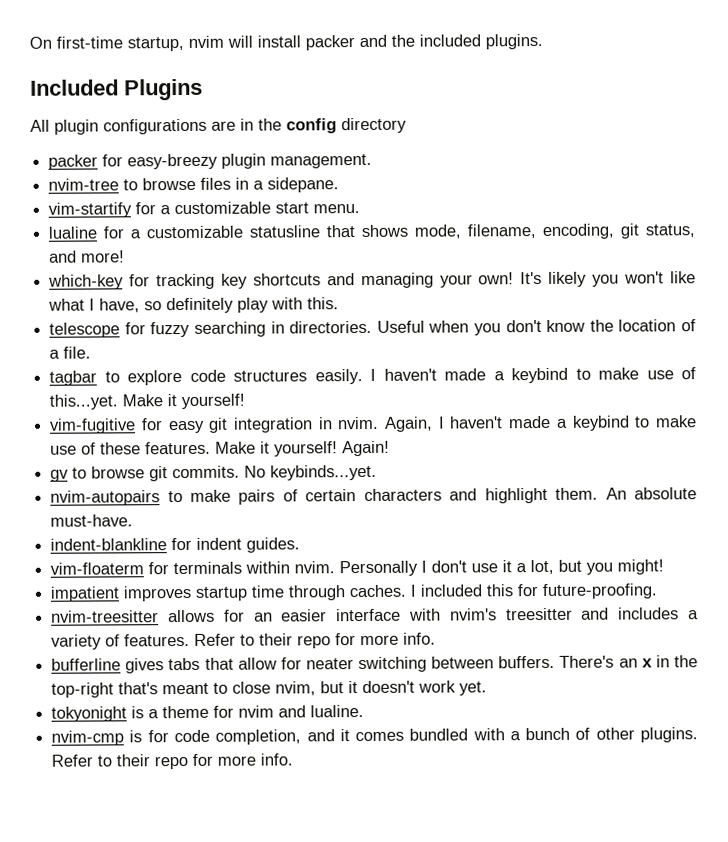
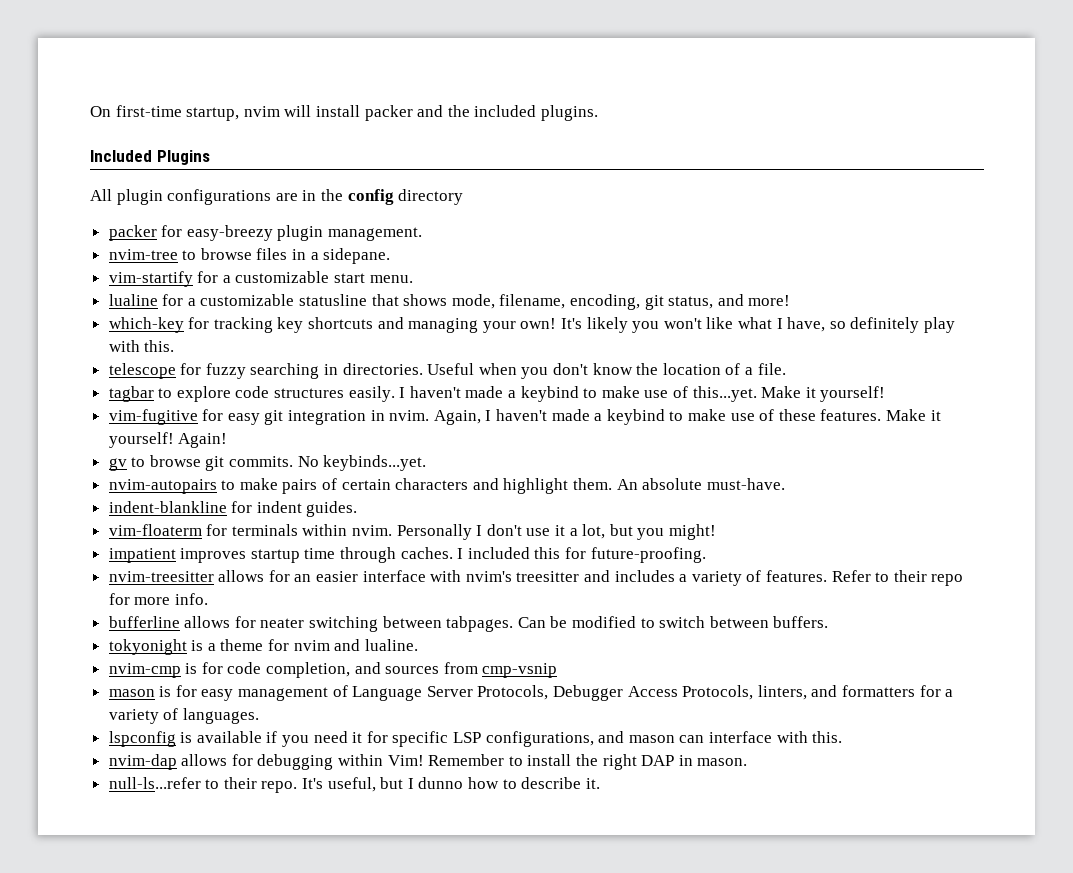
- bufferline gives tabs that allow for neater switching between buffers. There's an x in the top-right that's meant to close nvim, but it doesn't work yet.
+ bufferline allows for neater switching between tabpages. Can be modified to switch between buffers.
- nvim-cmp is for code completion, and it comes bundled with a bunch of other plugins. Refer to their repo for more info.
+ nvim-cmp is for code completion, and sources from cmp-vsnip
+ mason is for easy management of Language Server Protocols, Debugger Access Protocols, linters, and formatters for a variety of languages.
+ lspconfig is available if you need it for specific LSP configurations, and mason can interface with this.
+ nvim-dap allows for debugging within Vim! Remember to install the right DAP in mason.
+ null-ls...refer to their repo. It's useful, but I dunno how to describe it.

